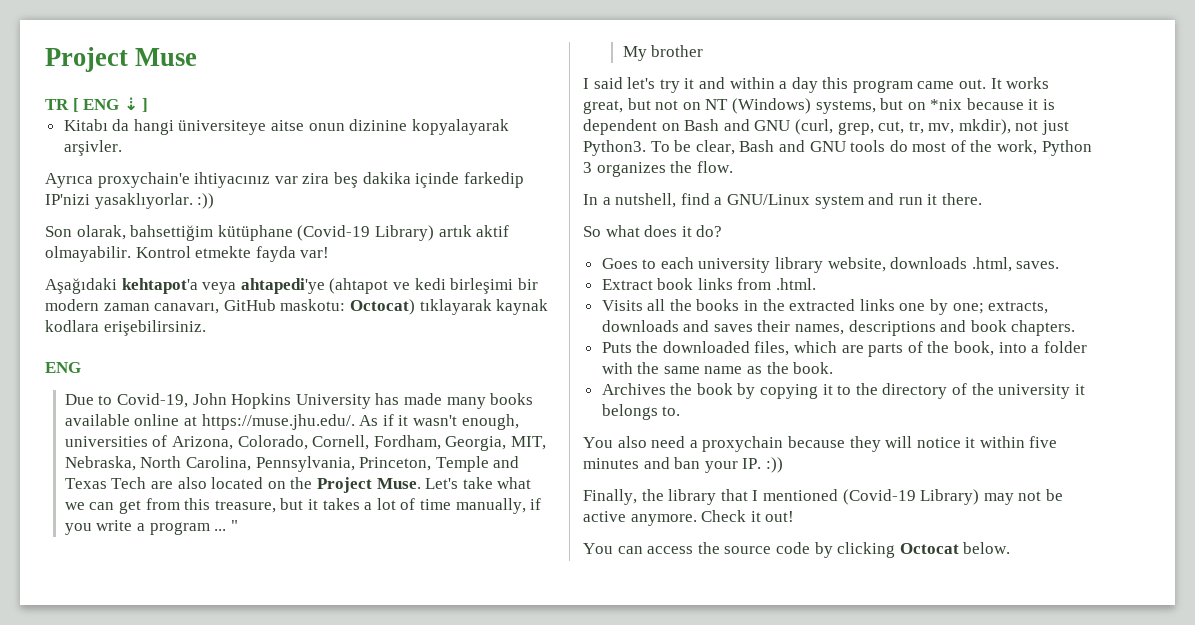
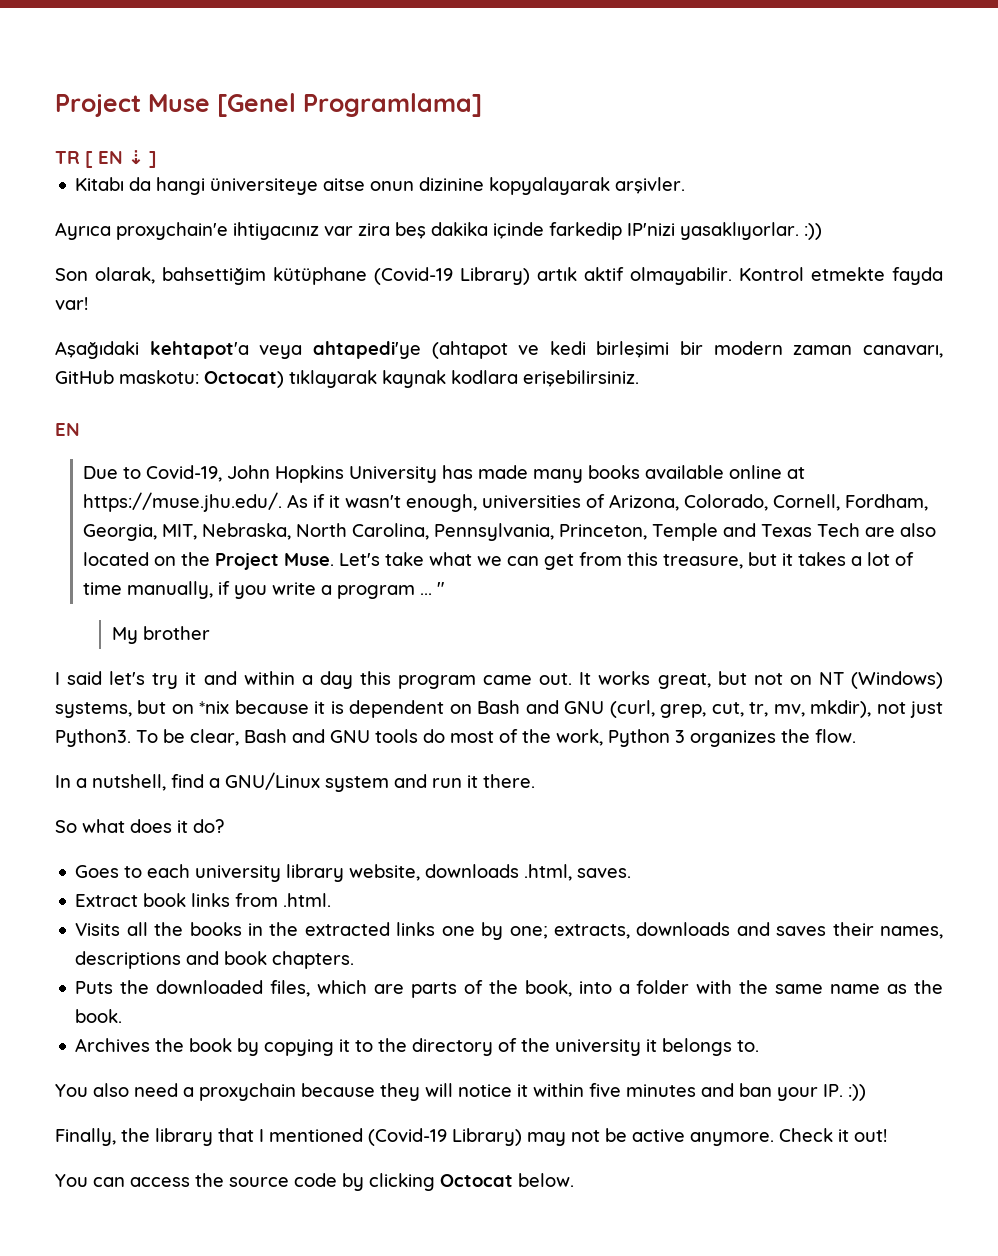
- Project Muse
+ Project Muse [Genel Programlama]
- TR [ ENG ⇣ ]
+ TR [ EN ⇣ ]
  Aşağıdaki kehtapot'a veya ahtapedi'ye (ahtapot ve kedi birleşimi bir modern zaman canavarı, GitHub maskotu: Octocat) tıklayarak kaynak kodlara erişebilirsiniz.
- ENG
+ EN

